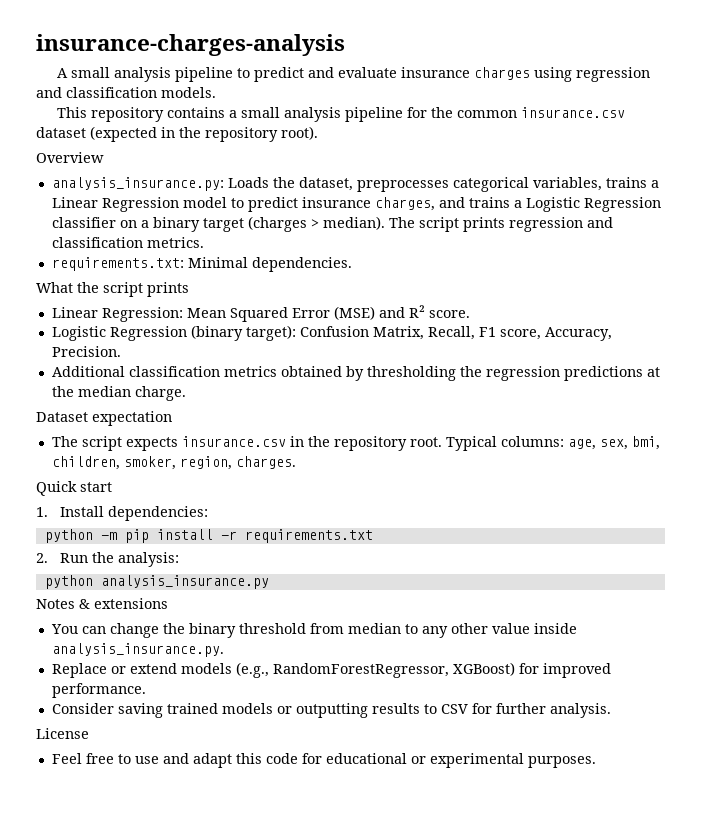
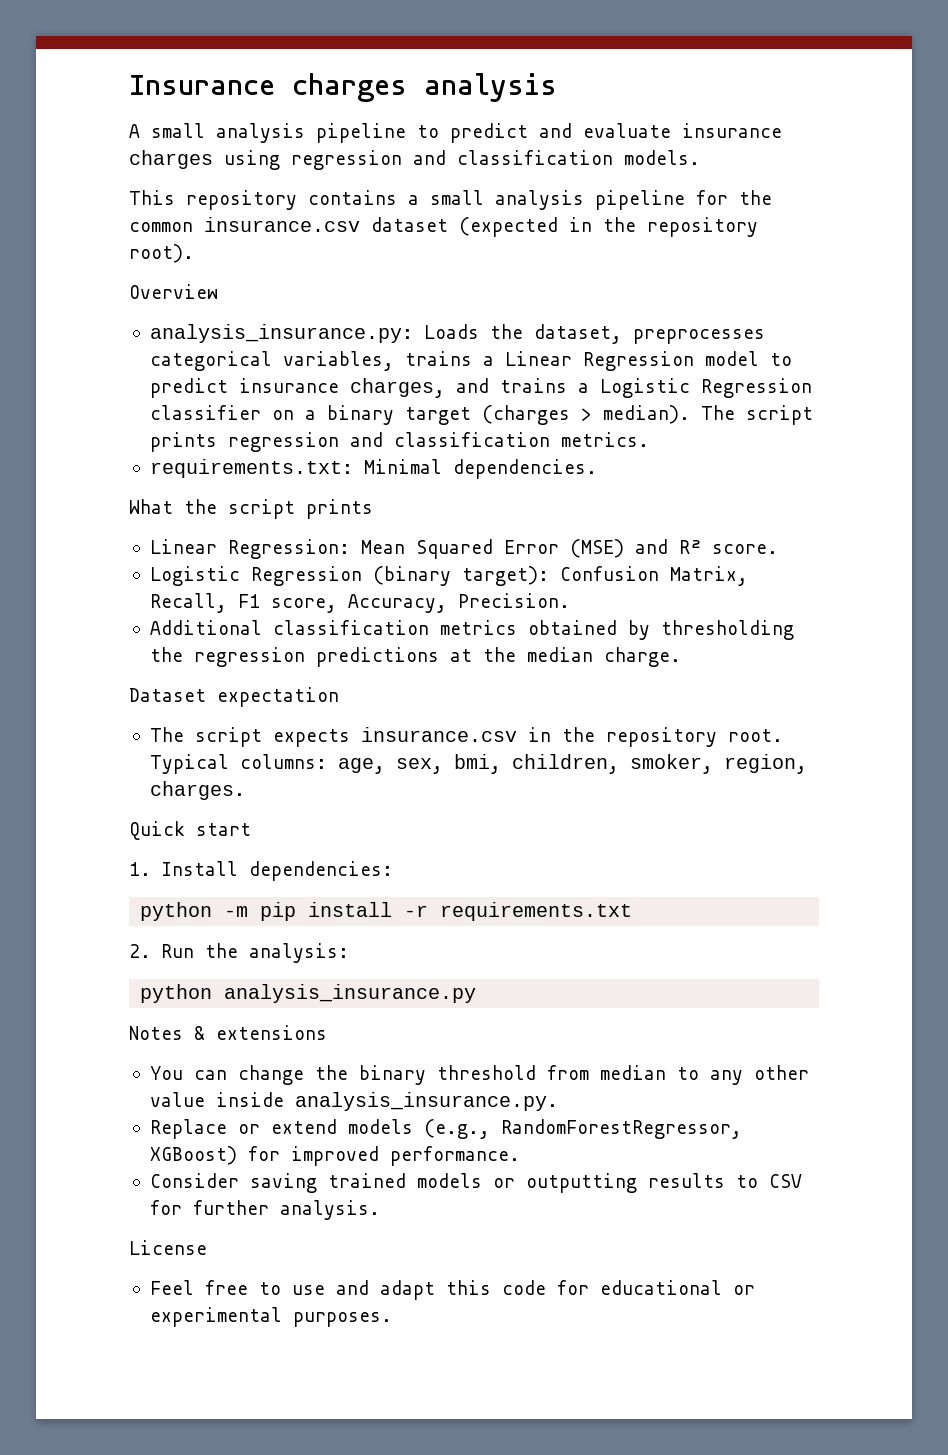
- insurance-charges-analysis
+ Insurance charges analysis

